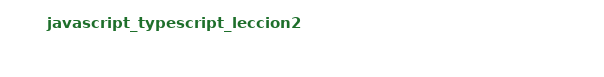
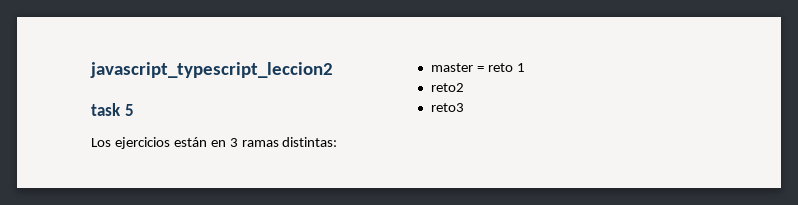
+ task 5
+ Los ejercicios están en 3 ramas distintas:
+ master = reto 1
+ reto2
+ reto3

